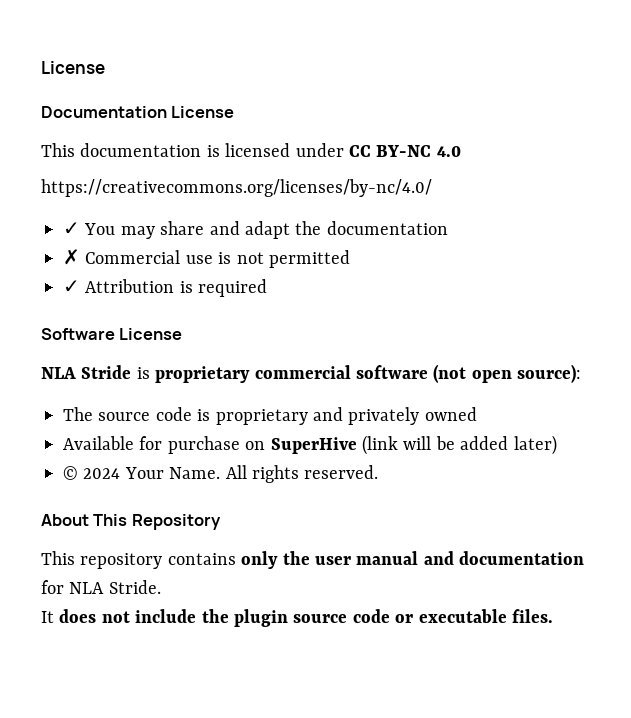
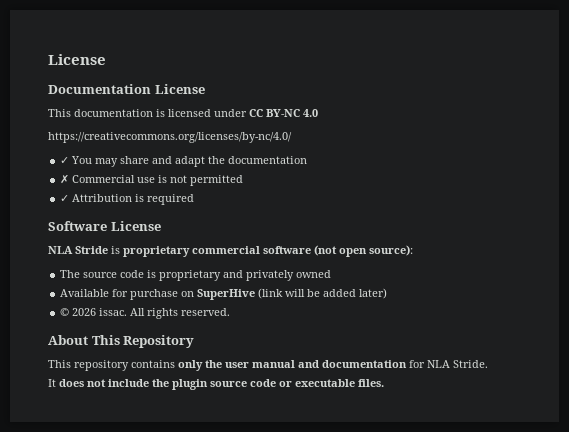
- © 2024 Your Name.
+ © 2026 issac.

